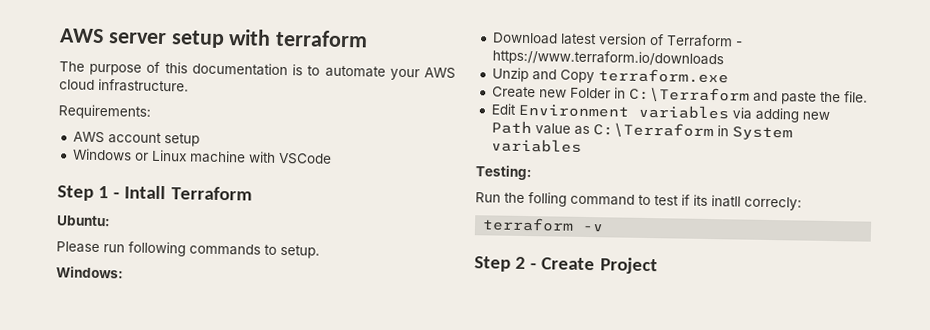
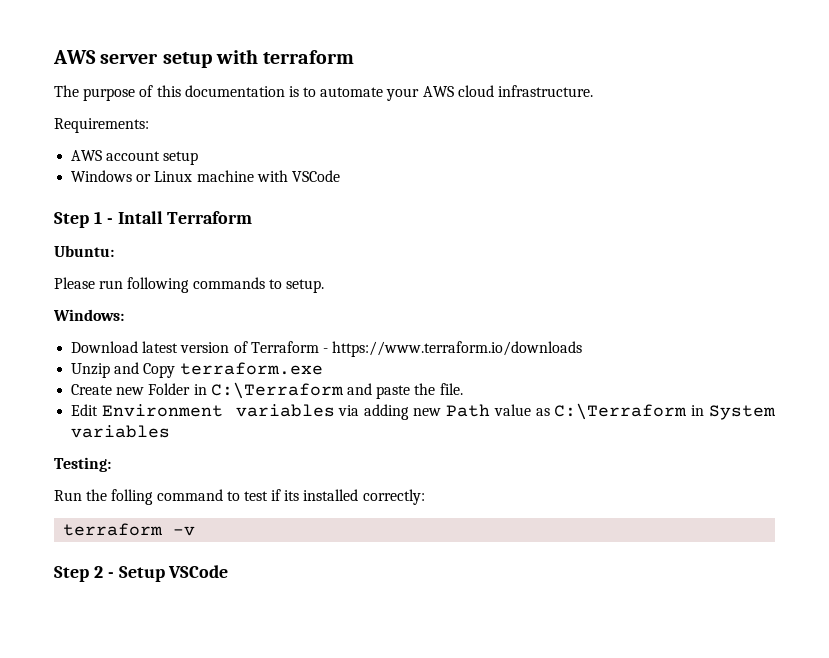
- Run the folling command to test if its inatll correcly:
+ Run the folling command to test if its installed correctly:
- Step 2 - Create Project
+ Step 2 - Setup VSCode

